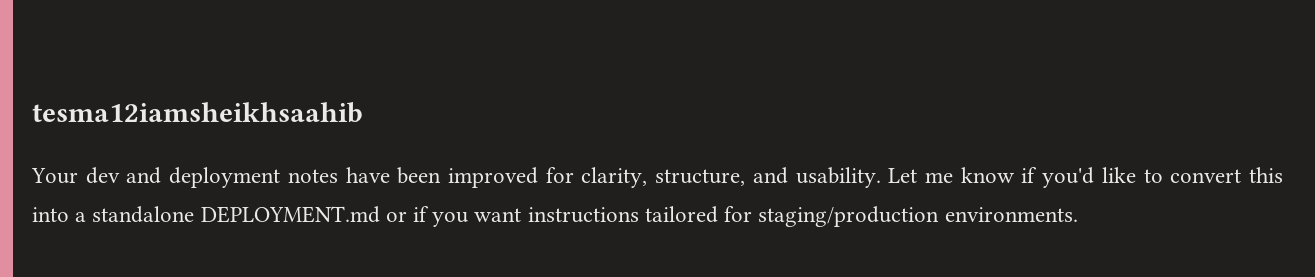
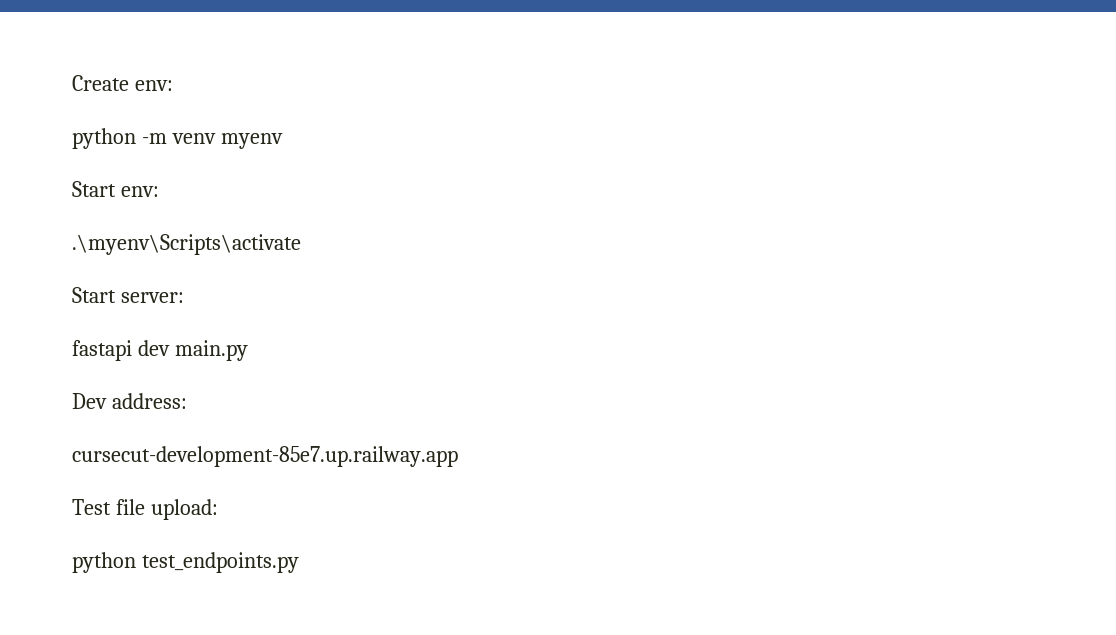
- tesma12iamsheikhsaahib
- Your dev and deployment notes have been improved for clarity, structure, and usability. Let me know if you'd like to convert this into a standalone DEPLOYMENT.md or if you want instructions tailored for staging/production environments.
+ Create env:
+ python -m venv myenv
+ Start env:
+ .\myenv\Scripts\activate
+ Start server:
+ fastapi dev main.py
+ Dev address:
+ cursecut-development-85e7.up.railway.app
+ Test file upload:
+ python test_endpoints.py

